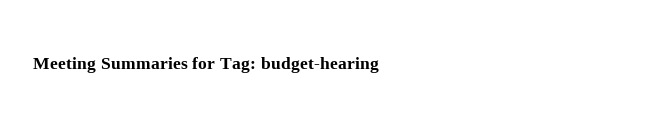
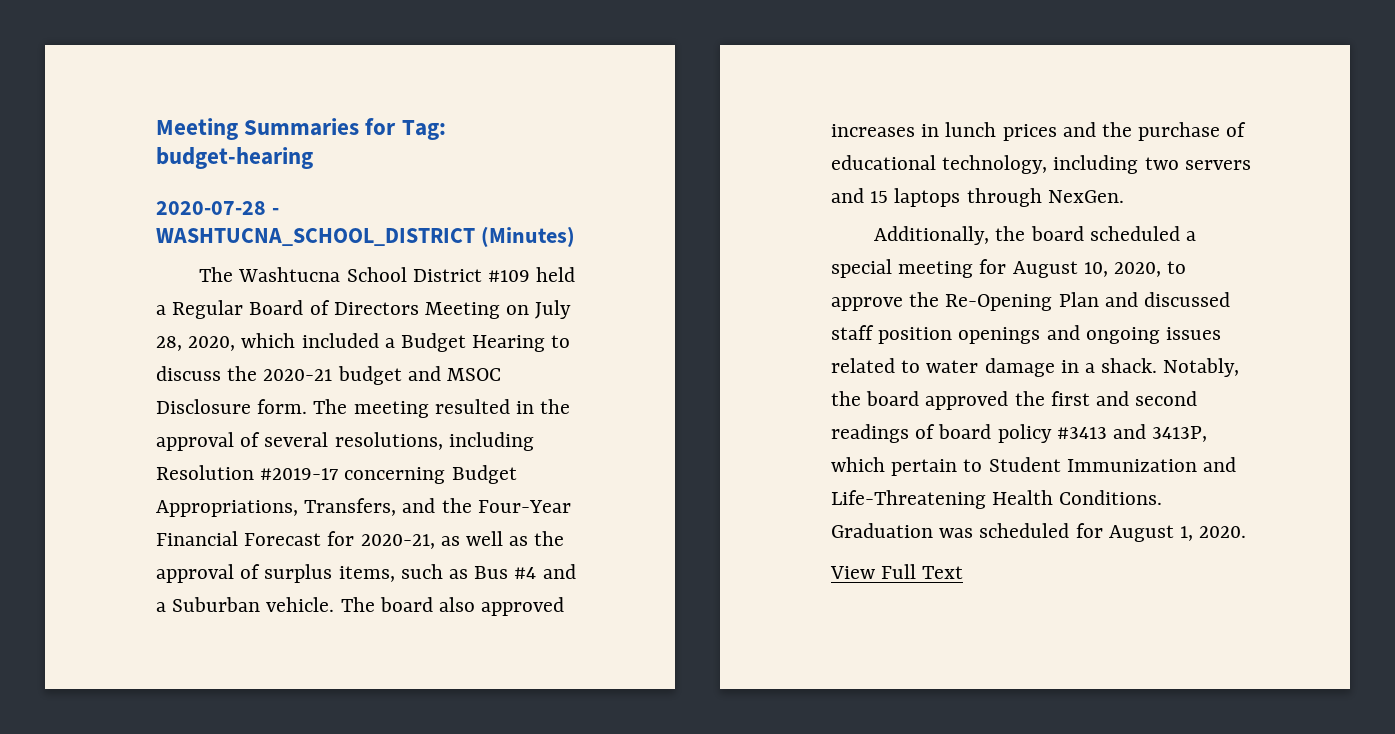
+ 2020-07-28 - WASHTUCNA_SCHOOL_DISTRICT (Minutes)
+ The Washtucna School District #109 held a Regular Board of Directors Meeting on July 28, 2020, which included a Budget Hearing to discuss the 2020-21 budget and MSOC Disclosure form. The meeting resulted in the approval of several resolutions, including Resolution #2019-17 concerning Budget Appropriations, Transfers, and the Four-Year Financial Forecast for 2020-21, as well as the approval of surplus items, such as Bus #4 and a Suburban vehicle. The board also approved increases in lunch prices and the purchase of educational technology, including two servers and 15 laptops through NexGen.
+ Additionally, the board scheduled a special meeting for August 10, 2020, to approve the Re-Opening Plan and discussed staff position openings and ongoing issues related to water damage in a shack. Notably, the board approved the first and second readings of board policy #3413 and 3413P, which pertain to Student Immunization and Life-Threatening Health Conditions. Graduation was scheduled for August 1, 2020.
+ View Full Text

